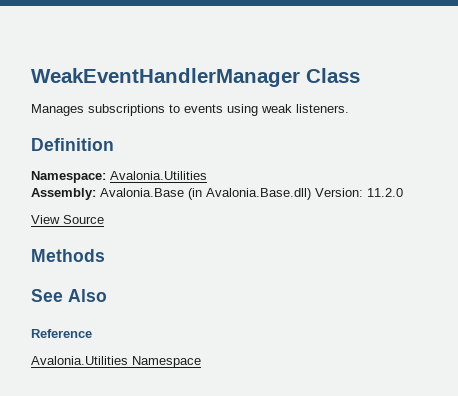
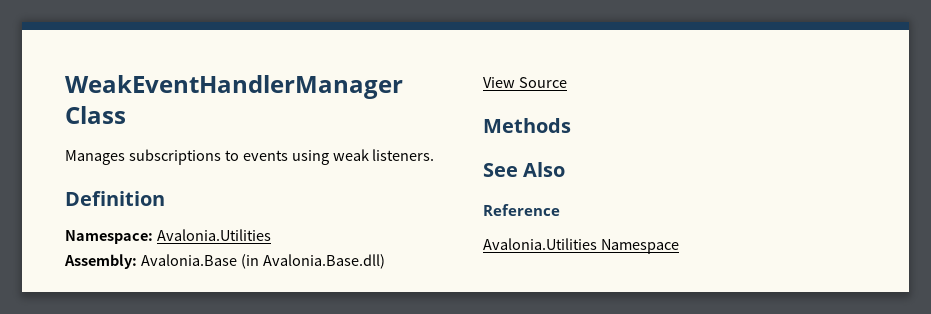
- Assembly: Avalonia.Base (in Avalonia.Base.dll) Version: 11.2.0
+ Assembly: Avalonia.Base (in Avalonia.Base.dll)

